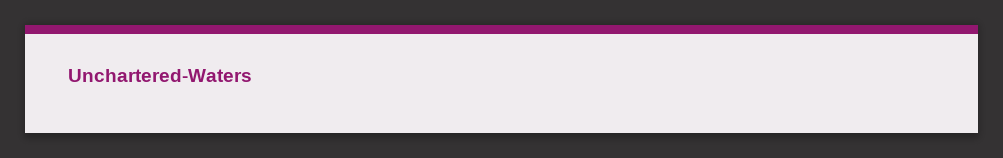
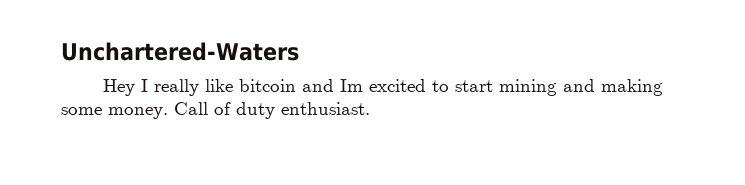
+ Hey I really like bitcoin and Im excited to start mining and making some money. Call of duty enthusiast.

